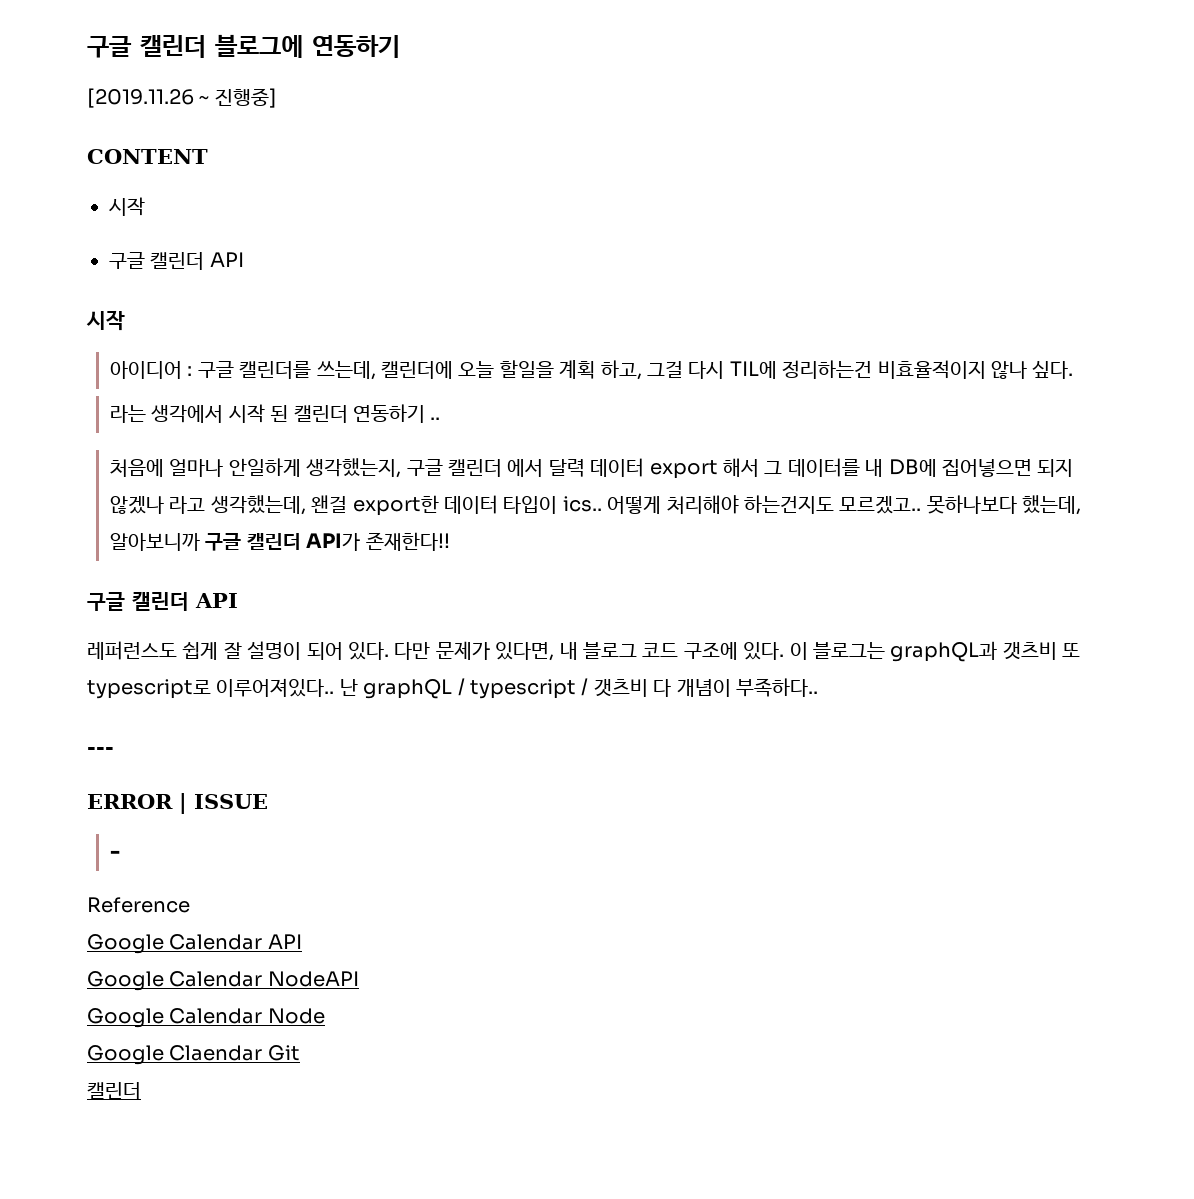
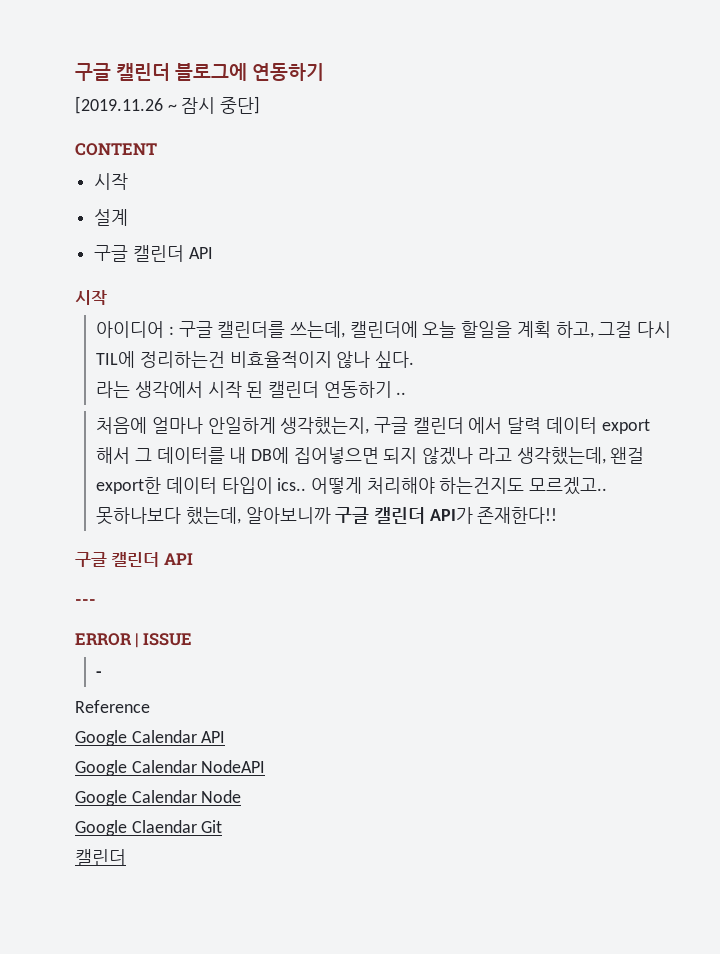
- [2019.11.26 ~ 진행중]
+ [2019.11.26 ~ 잠시 중단]
+ 설계
- 레퍼런스도 쉽게 잘 설명이 되어 있다. 다만 문제가 있다면, 내 블로그 코드 구조에 있다. 이 블로그는 graphQL과 갯츠비 또 typescript로 이루어져있다.. 난 graphQL / typescript / 갯츠비 다 개념이 부족하다..

